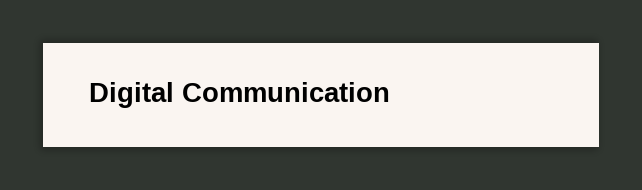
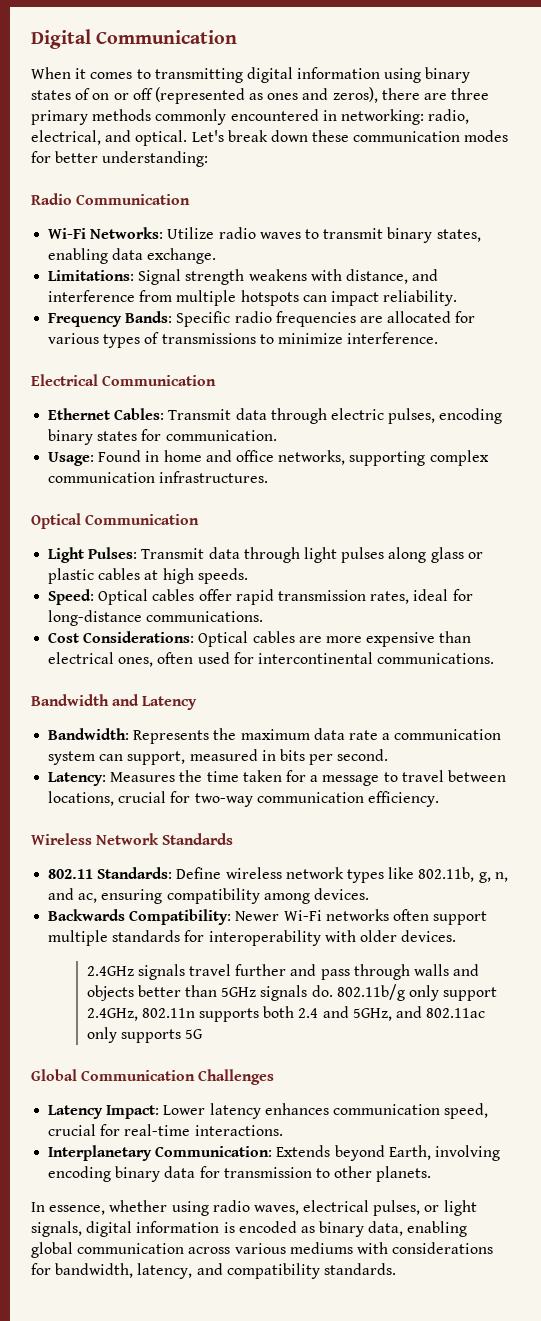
+ When it comes to transmitting digital information using binary states of on or off (represented as ones and zeros), there are three primary methods commonly encountered in networking: radio, electrical, and optical. Let's break down these communication modes for better understanding:
+ Radio Communication
+ Wi-Fi Networks: Utilize radio waves to transmit binary states, enabling data exchange.
+ Limitations: Signal strength weakens with distance, and interference from multiple hotspots can impact reliability.
+ Frequency Bands: Specific radio frequencies are allocated for various types of transmissions to minimize interference.
+ Electrical Communication
+ Ethernet Cables: Transmit data through electric pulses, encoding binary states for communication.
+ Usage: Found in home and office networks, supporting complex communication infrastructures.
+ Optical Communication
+ Light Pulses: Transmit data through light pulses along glass or plastic cables at high speeds.
+ Speed: Optical cables offer rapid transmission rates, ideal for long-distance communications.
+ Cost Considerations: Optical cables are more expensive than electrical ones, often used for intercontinental communications.
+ Bandwidth and Latency
+ Bandwidth: Represents the maximum data rate a communication system can support, measured in bits per second.
+ Latency: Measures the time taken for a message to travel between locations, crucial for two-way communication efficiency.
+ Wireless Network Standards
+ 802.11 Standards: Define wireless network types like 802.11b, g, n, and ac, ensuring compatibility among devices.
+ Backwards Compatibility: Newer Wi-Fi networks often support multiple standards for interoperability with older devices.
+ 2.4GHz signals travel further and pass through walls and objects better than 5GHz signals do. 802.11b/g only support 2.4GHz, 802.11n supports both 2.4 and 5GHz, and 802.11ac only supports 5G
+ Global Communication Challenges
+ Latency Impact: Lower latency enhances communication speed, crucial for real-time interactions.
+ Interplanetary Communication: Extends beyond Earth, involving encoding binary data for transmission to other planets.
+ In essence, whether using radio waves, electrical pulses, or light signals, digital information is encoded as binary data, enabling global communication across various mediums with considerations for bandwidth, latency, and compatibility standards.

